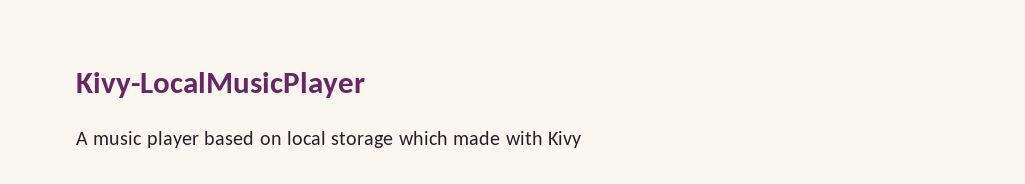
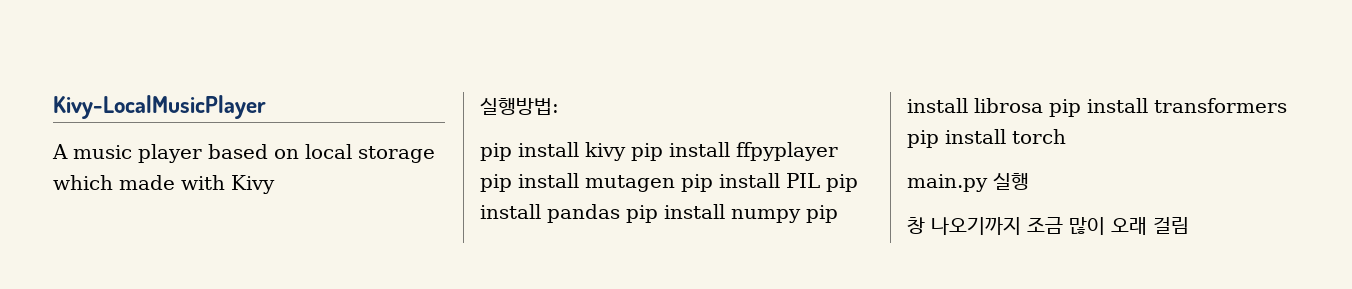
+ 실행방법:
+ pip install kivy pip install ffpyplayer pip install mutagen pip install PIL pip install pandas pip install numpy pip install librosa pip install transformers pip install torch
+ main.py 실행
+ 창 나오기까지 조금 많이 오래 걸림

